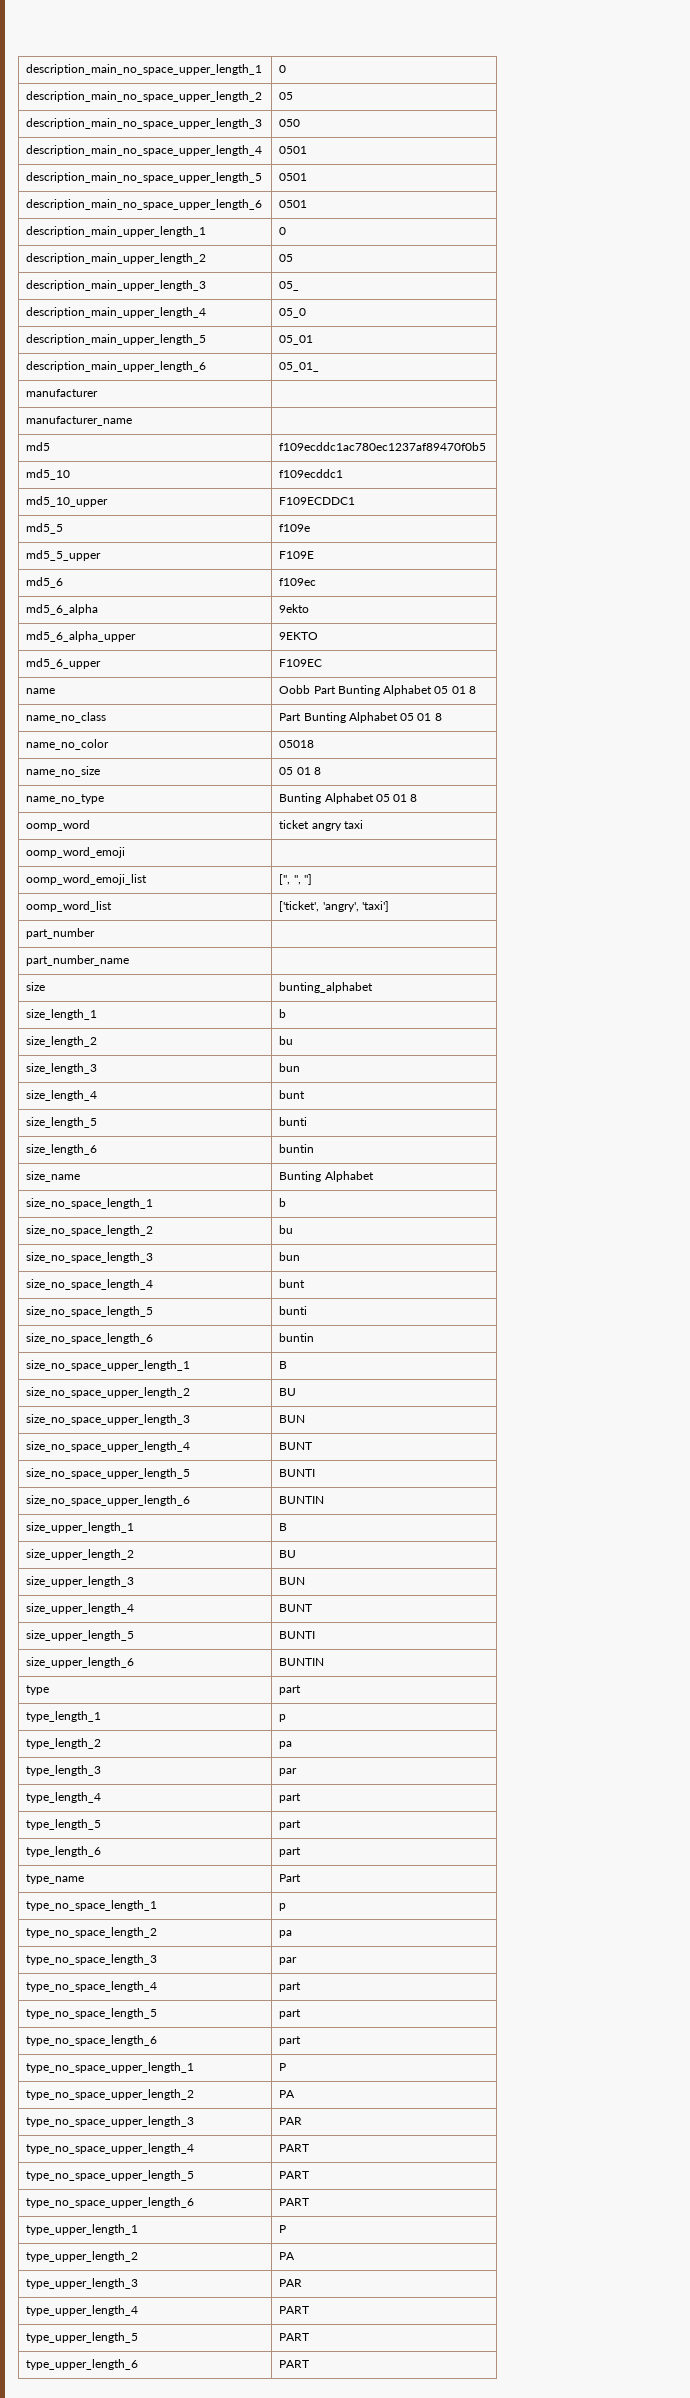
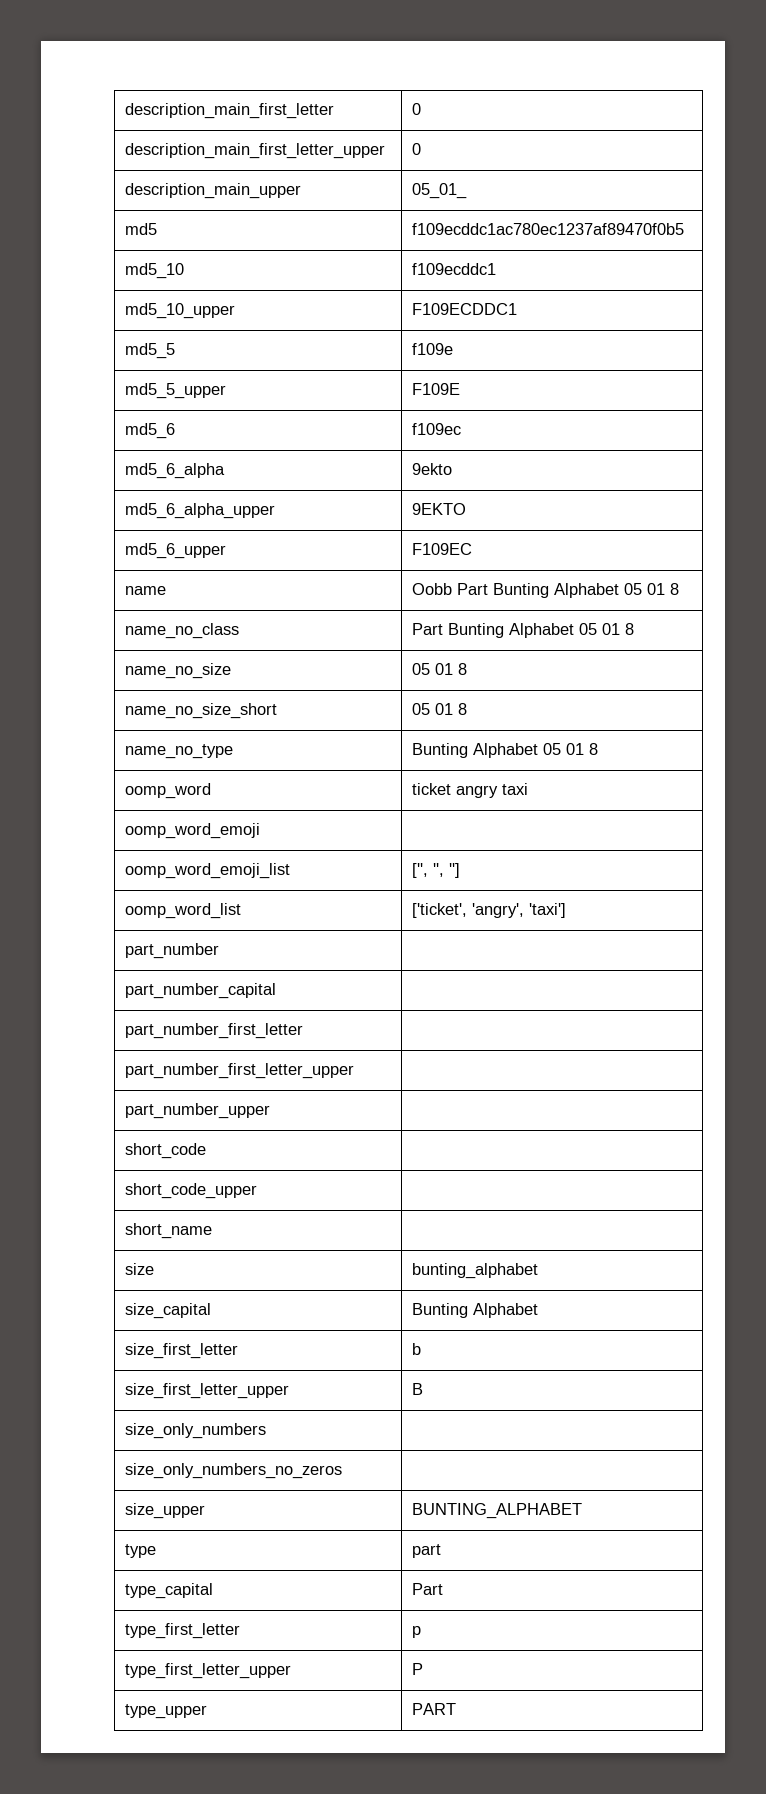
- description_main_no_space_upper_length_1 | 0
- description_main_no_space_upper_length_2 | 05
- description_main_no_space_upper_length_3 | 050
- description_main_no_space_upper_length_4 | 0501
- description_main_no_space_upper_length_5 | 0501
- description_main_no_space_upper_length_6 | 0501
- description_main_upper_length_1 | 0
- description_main_upper_length_2 | 05
- description_main_upper_length_3 | 05_
- description_main_upper_length_4 | 05_0
- description_main_upper_length_5 | 05_01
- description_main_upper_length_6 | 05_01_
+ description_main_first_letter | 0
+ description_main_first_letter_upper | 0
+ description_main_upper | 05_01_
- manufacturer |
- manufacturer_name |
- name_no_color | 05018
  name_no_size | 05 01 8
+ name_no_size_short | 05 01 8
- part_number_name |
+ part_number_capital |
+ part_number_first_letter |
+ part_number_first_letter_upper |
+ part_number_upper |
+ short_code |
+ short_code_upper |
+ short_name |
  size | bunting_alphabet
- size_length_1 | b
- size_length_2 | bu
- size_length_3 | bun
- size_length_4 | bunt
- size_length_5 | bunti
- size_length_6 | buntin
- size_name | Bunting Alphabet
+ size_capital | Bunting Alphabet
- size_no_space_length_1 | b
- size_no_space_length_2 | bu
- size_no_space_length_3 | bun
- size_no_space_length_4 | bunt
- size_no_space_length_5 | bunti
- size_no_space_length_6 | buntin
- size_no_space_upper_length_1 | B
- size_no_space_upper_length_2 | BU
- size_no_space_upper_length_3 | BUN
- size_no_space_upper_length_4 | BUNT
- size_no_space_upper_length_5 | BUNTI
- size_no_space_upper_length_6 | BUNTIN
- size_upper_length_1 | B
- size_upper_length_2 | BU
- size_upper_length_3 | BUN
- size_upper_length_4 | BUNT
- size_upper_length_5 | BUNTI
- size_upper_length_6 | BUNTIN
+ size_first_letter | b
+ size_first_letter_upper | B
+ size_only_numbers |
+ size_only_numbers_no_zeros |
+ size_upper | BUNTING_ALPHABET
  type | part
- type_length_1 | p
- type_length_2 | pa
- type_length_3 | par
- type_length_4 | part
- type_length_5 | part
- type_length_6 | part
- type_name | Part
- type_no_space_length_1 | p
- type_no_space_length_2 | pa
- type_no_space_length_3 | par
- type_no_space_length_4 | part
- type_no_space_length_5 | part
- type_no_space_length_6 | part
- type_no_space_upper_length_1 | P
- type_no_space_upper_length_2 | PA
- type_no_space_upper_length_3 | PAR
- type_no_space_upper_length_4 | PART
- type_no_space_upper_length_5 | PART
- type_no_space_upper_length_6 | PART
- type_upper_length_1 | P
- type_upper_length_2 | PA
- type_upper_length_3 | PAR
- type_upper_length_4 | PART
- type_upper_length_5 | PART
- type_upper_length_6 | PART
+ type_capital | Part
+ type_first_letter | p
+ type_first_letter_upper | P
+ type_upper | PART

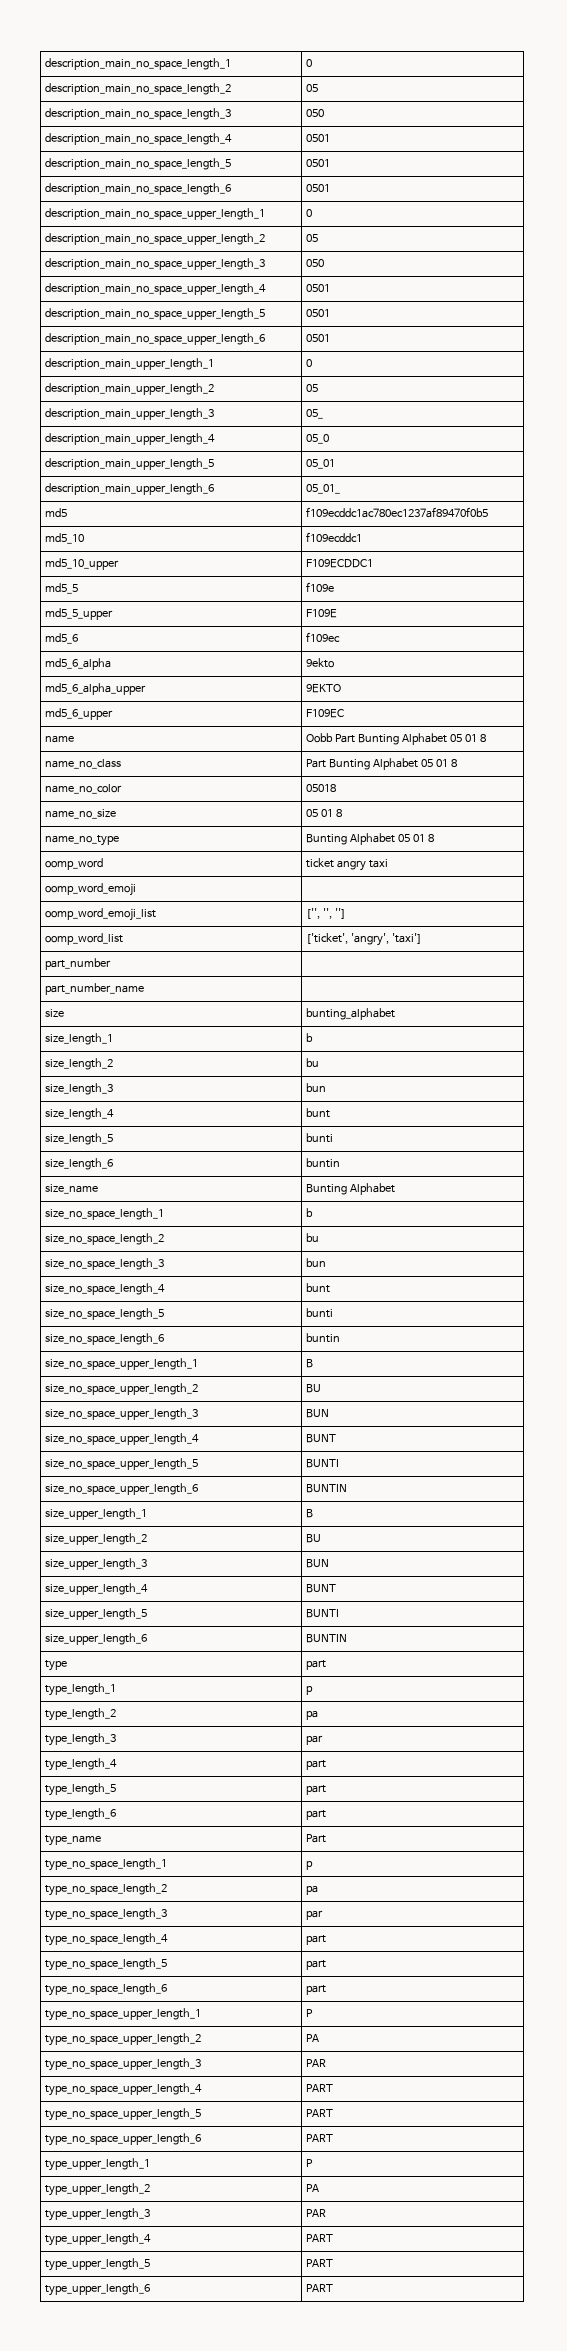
- description_main_first_letter | 0
- description_main_first_letter_upper | 0
- description_main_upper | 05_01_
+ description_main_no_space_length_1 | 0
+ description_main_no_space_length_2 | 05
+ description_main_no_space_length_3 | 050
+ description_main_no_space_length_4 | 0501
+ description_main_no_space_length_5 | 0501
+ description_main_no_space_length_6 | 0501
+ description_main_no_space_upper_length_1 | 0
+ description_main_no_space_upper_length_2 | 05
+ description_main_no_space_upper_length_3 | 050
+ description_main_no_space_upper_length_4 | 0501
+ description_main_no_space_upper_length_5 | 0501
+ description_main_no_space_upper_length_6 | 0501
+ description_main_upper_length_1 | 0
+ description_main_upper_length_2 | 05
+ description_main_upper_length_3 | 05_
+ description_main_upper_length_4 | 05_0
+ description_main_upper_length_5 | 05_01
+ description_main_upper_length_6 | 05_01_
+ name_no_color | 05018
- name_no_size_short | 05 01 8
- part_number_capital |
- part_number_first_letter |
- part_number_first_letter_upper |
- part_number_upper |
- short_code |
- short_code_upper |
- short_name |
+ part_number_name |
  size | bunting_alphabet
- size_capital | Bunting Alphabet
+ size_length_1 | b
+ size_length_2 | bu
+ size_length_3 | bun
+ size_length_4 | bunt
+ size_length_5 | bunti
+ size_length_6 | buntin
+ size_name | Bunting Alphabet
- size_first_letter | b
- size_first_letter_upper | B
- size_only_numbers |
- size_only_numbers_no_zeros |
- size_upper | BUNTING_ALPHABET
+ size_no_space_length_1 | b
+ size_no_space_length_2 | bu
+ size_no_space_length_3 | bun
+ size_no_space_length_4 | bunt
+ size_no_space_length_5 | bunti
+ size_no_space_length_6 | buntin
+ size_no_space_upper_length_1 | B
+ size_no_space_upper_length_2 | BU
+ size_no_space_upper_length_3 | BUN
+ size_no_space_upper_length_4 | BUNT
+ size_no_space_upper_length_5 | BUNTI
+ size_no_space_upper_length_6 | BUNTIN
+ size_upper_length_1 | B
+ size_upper_length_2 | BU
+ size_upper_length_3 | BUN
+ size_upper_length_4 | BUNT
+ size_upper_length_5 | BUNTI
+ size_upper_length_6 | BUNTIN
  type | part
- type_capital | Part
+ type_length_1 | p
+ type_length_2 | pa
+ type_length_3 | par
+ type_length_4 | part
+ type_length_5 | part
+ type_length_6 | part
+ type_name | Part
- type_first_letter | p
- type_first_letter_upper | P
- type_upper | PART
+ type_no_space_length_1 | p
+ type_no_space_length_2 | pa
+ type_no_space_length_3 | par
+ type_no_space_length_4 | part
+ type_no_space_length_5 | part
+ type_no_space_length_6 | part
+ type_no_space_upper_length_1 | P
+ type_no_space_upper_length_2 | PA
+ type_no_space_upper_length_3 | PAR
+ type_no_space_upper_length_4 | PART
+ type_no_space_upper_length_5 | PART
+ type_no_space_upper_length_6 | PART
+ type_upper_length_1 | P
+ type_upper_length_2 | PA
+ type_upper_length_3 | PAR
+ type_upper_length_4 | PART
+ type_upper_length_5 | PART
+ type_upper_length_6 | PART

